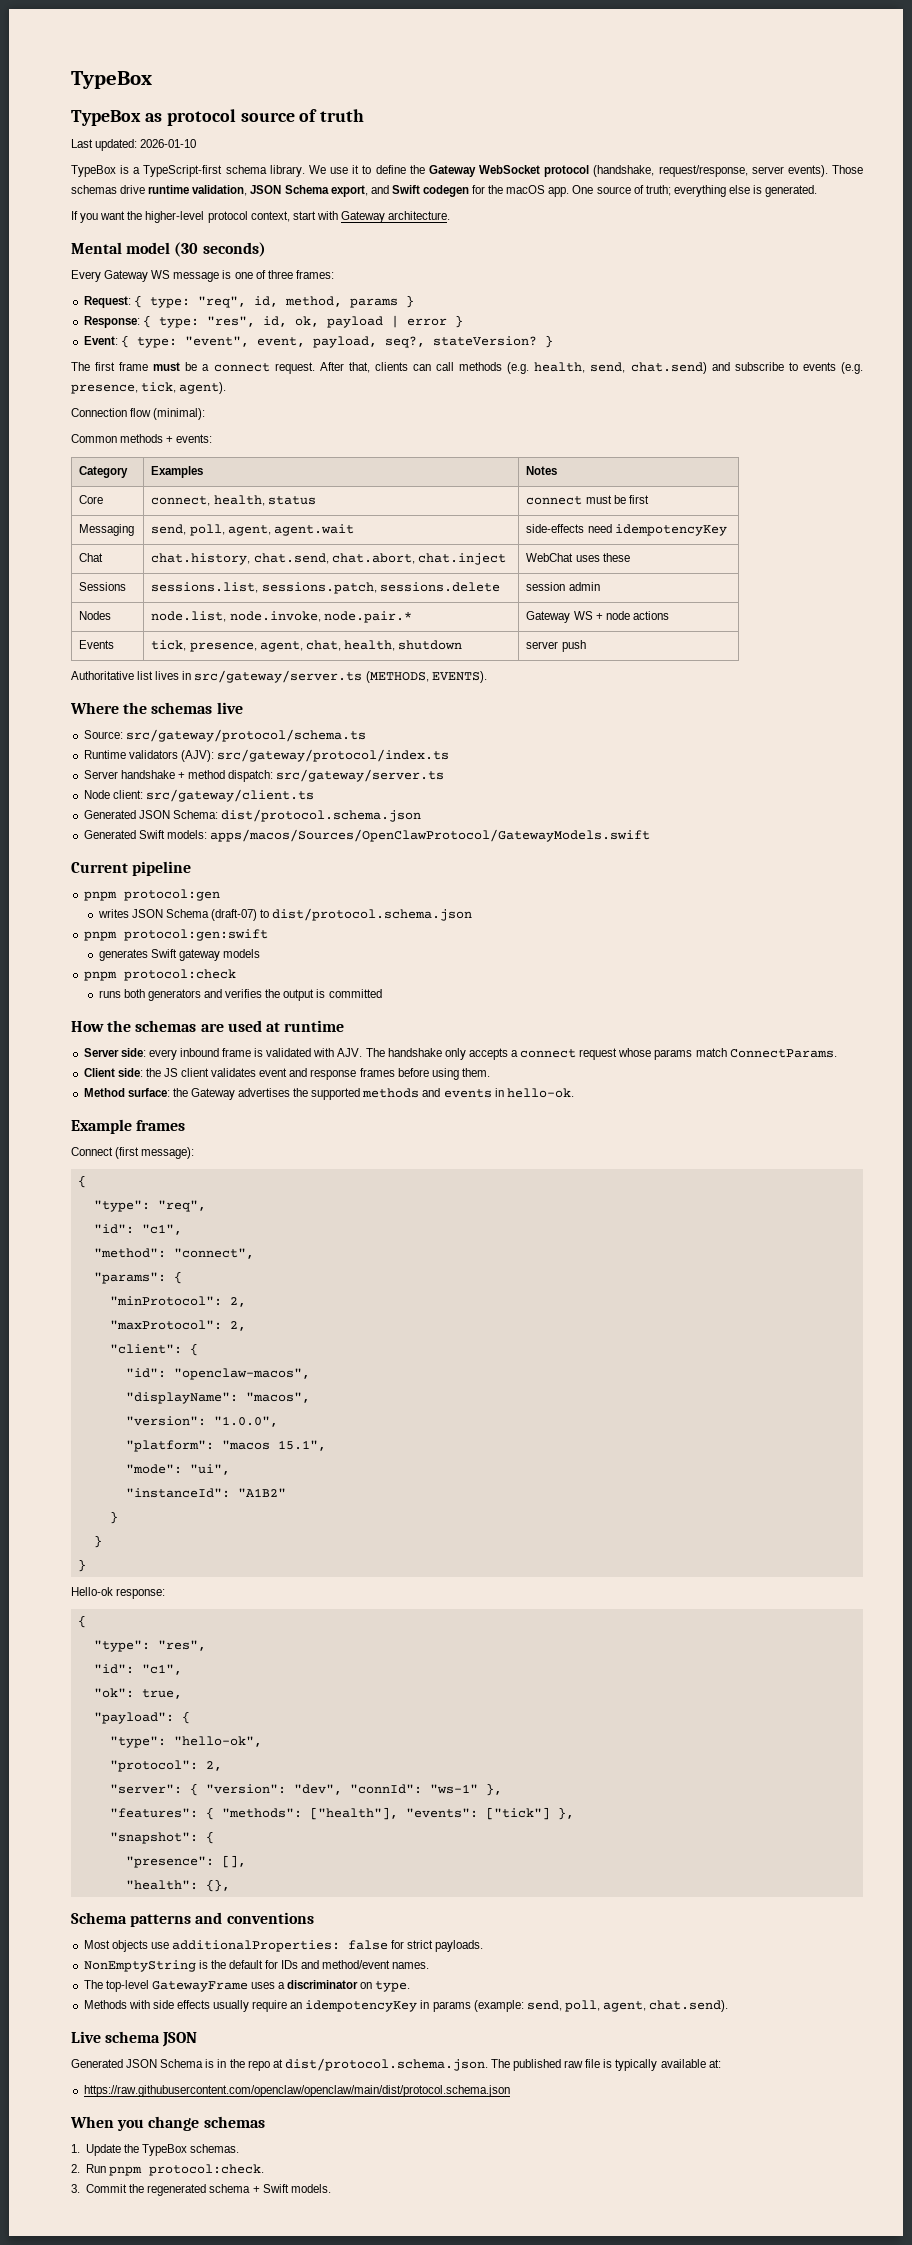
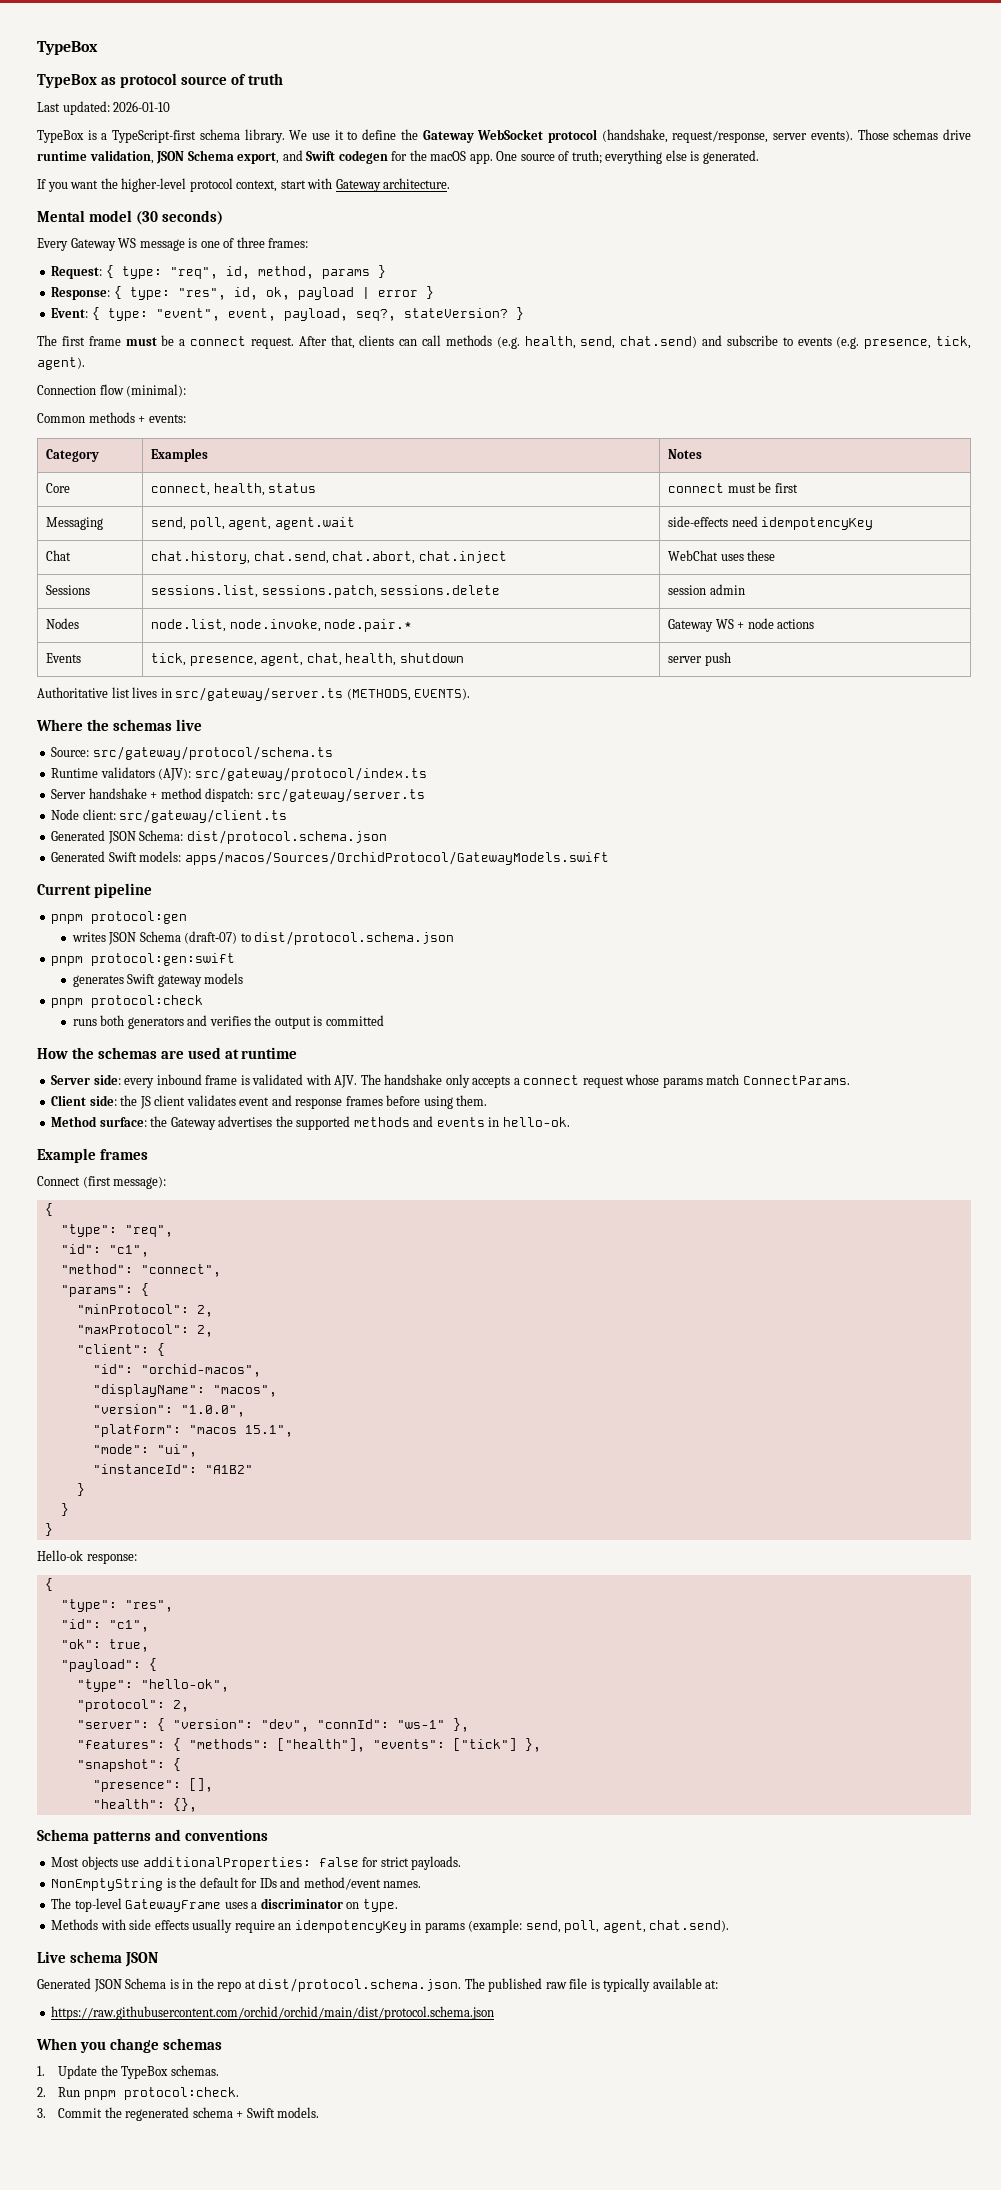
- Generated Swift models: apps/macos/Sources/OpenClawProtocol/GatewayModels.swift
+ Generated Swift models: apps/macos/Sources/OrchidProtocol/GatewayModels.swift
- "id": "openclaw-macos",
+ "id": "orchid-macos",
- https://raw.githubusercontent.com/openclaw/openclaw/main/dist/protocol.schema.json
+ https://raw.githubusercontent.com/orchid/orchid/main/dist/protocol.schema.json

